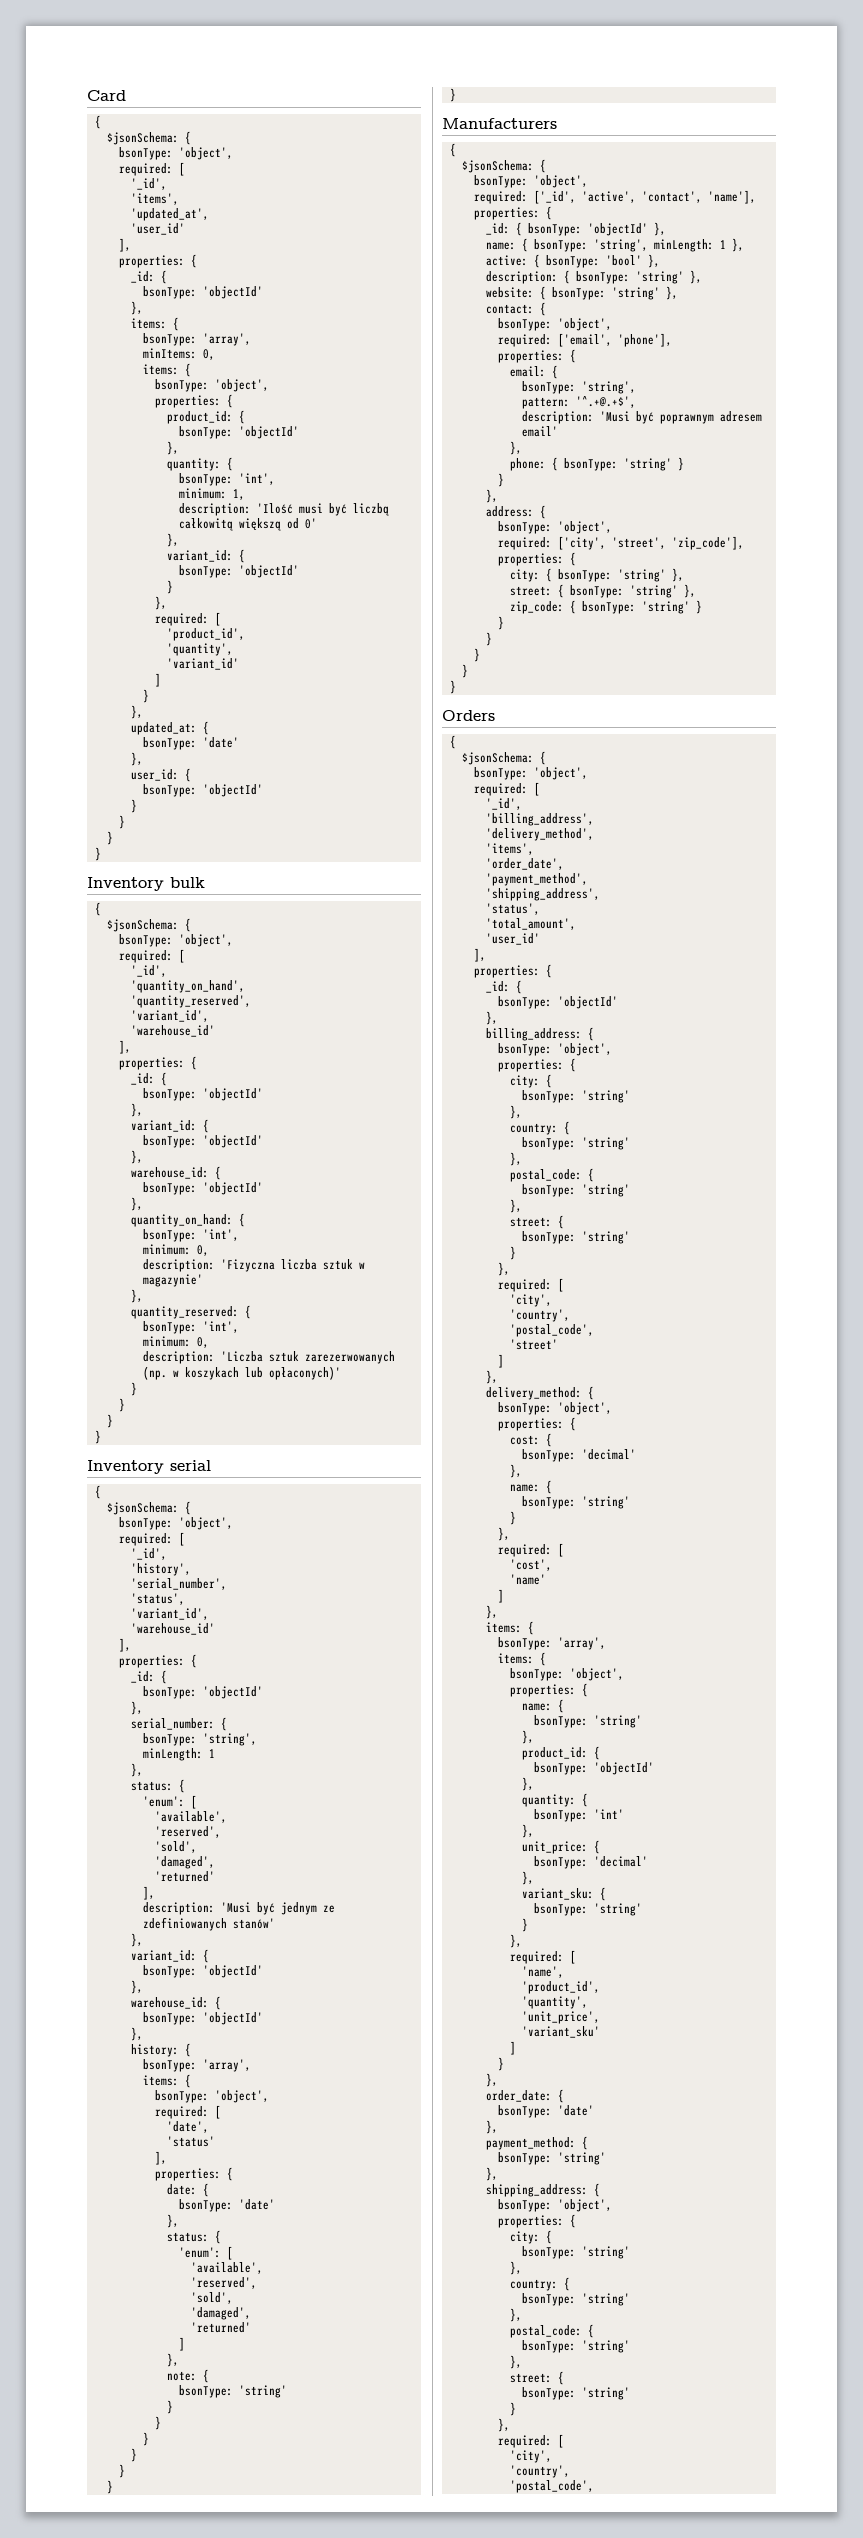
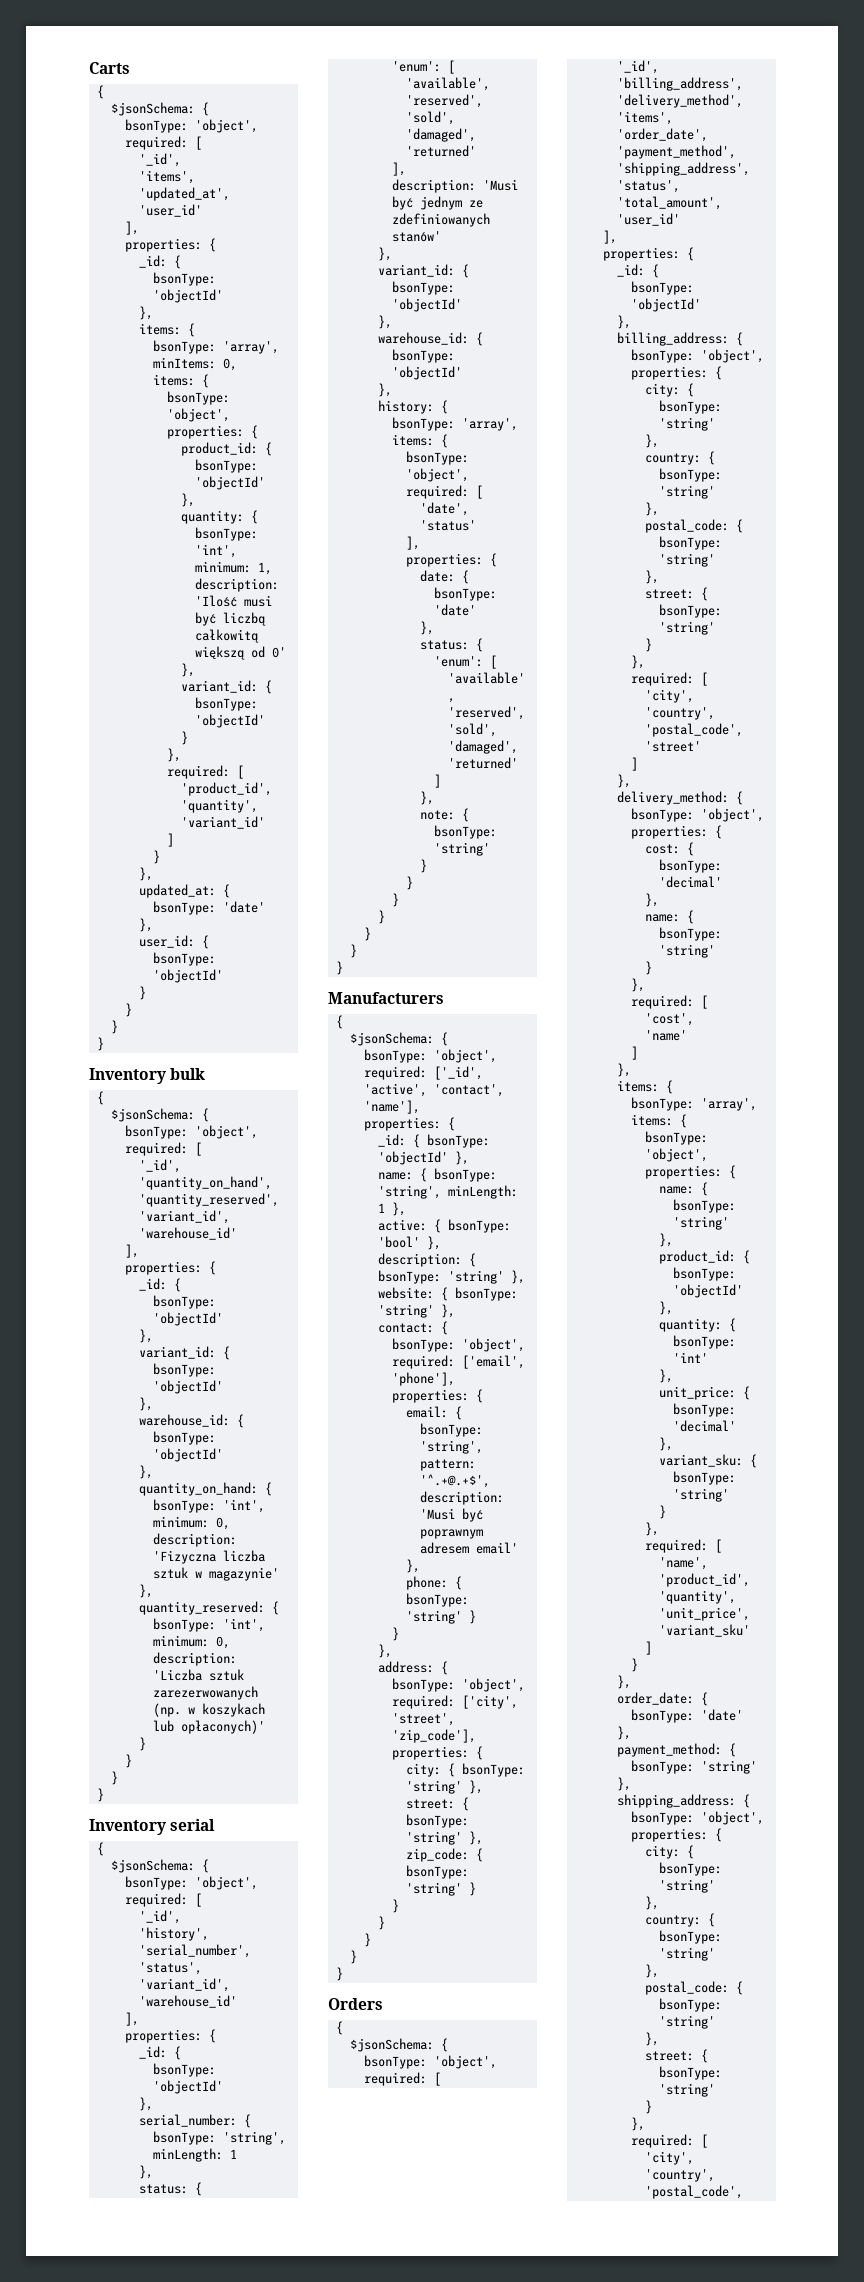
- Card
+ Carts

